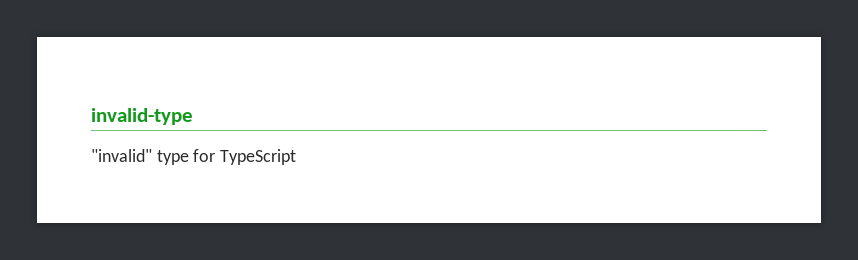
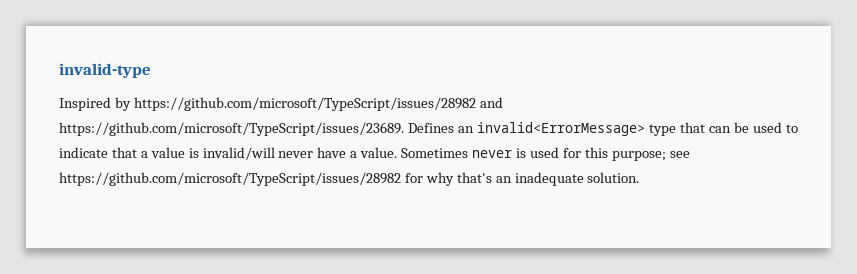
- "invalid" type for TypeScript
+ Inspired by https://github.com/microsoft/TypeScript/issues/28982 and https://github.com/microsoft/TypeScript/issues/23689. Defines an invalid<ErrorMessage> type that can be used to indicate that a value is invalid/will never have a value. Sometimes never is used for this purpose; see https://github.com/microsoft/TypeScript/issues/28982 for why that's an inadequate solution.

